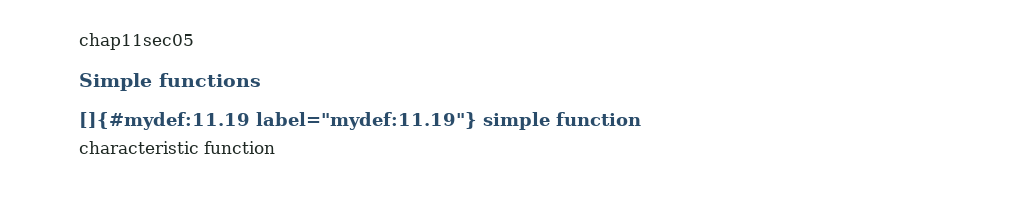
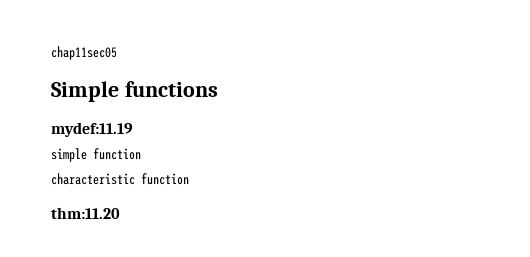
- []{#mydef:11.19 label="mydef:11.19"} simple function
+ mydef:11.19
+ simple function
+ thm:11.20

